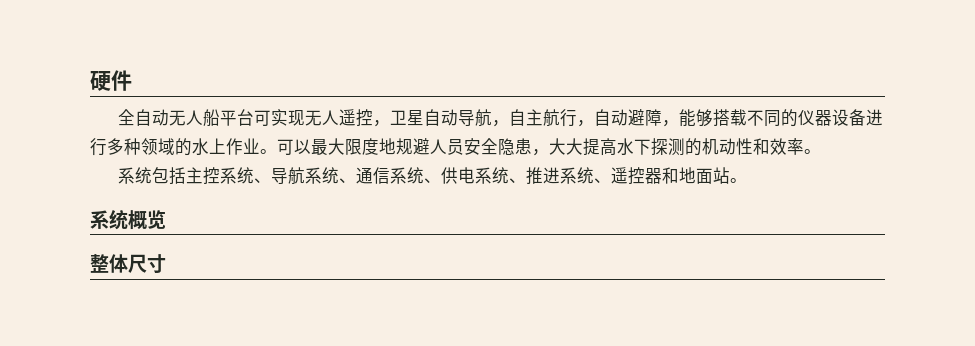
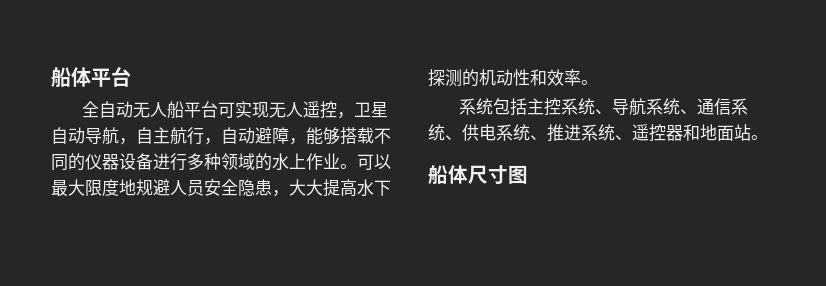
- 硬件
+ 船体平台
- 系统概览
- 整体尺寸
+ 船体尺寸图

